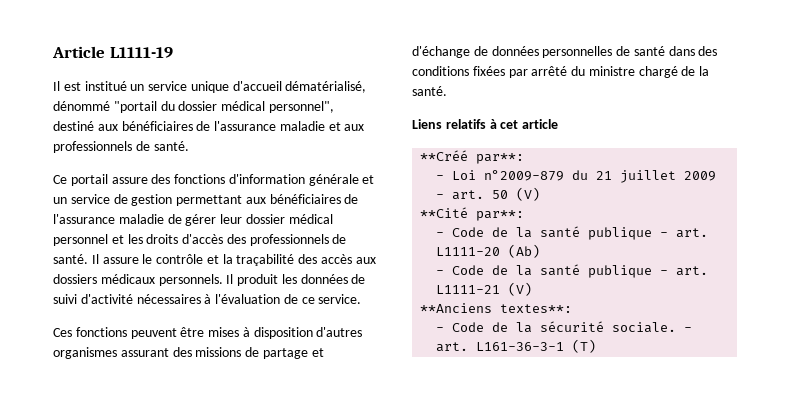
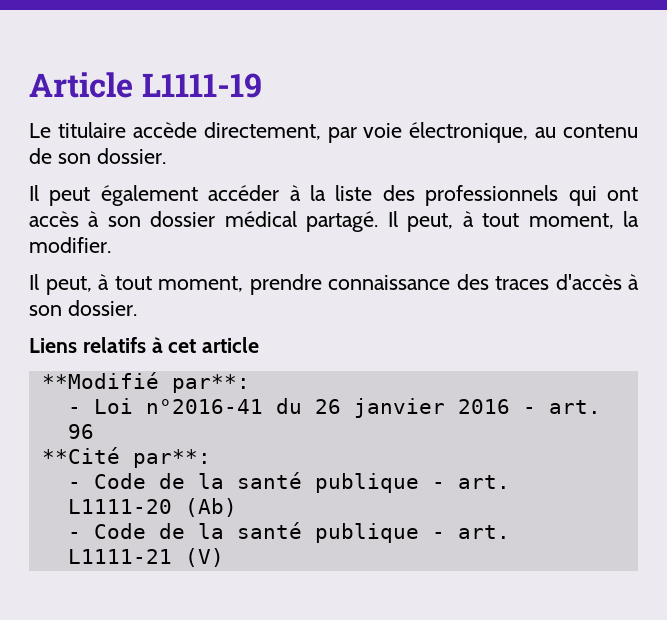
- Il est institué un service unique d'accueil dématérialisé, dénommé "portail du dossier médical personnel", destiné aux bénéficiaires de l'assurance maladie et aux professionnels de santé.
- Ce portail assure des fonctions d'information générale et un service de gestion permettant aux bénéficiaires de l'assurance maladie de gérer leur dossier médical personnel et les droits d'accès des professionnels de santé. Il assure le contrôle et la traçabilité des accès aux dossiers médicaux personnels. Il produit les données de suivi d'activité nécessaires à l'évaluation de ce service.
- Ces fonctions peuvent être mises à disposition d'autres organismes assurant des missions de partage et d'échange de données personnelles de santé dans des conditions fixées par arrêté du ministre chargé de la santé.
+ Le titulaire accède directement, par voie électronique, au contenu de son dossier.
+ Il peut également accéder à la liste des professionnels qui ont accès à son dossier médical partagé. Il peut, à tout moment, la modifier.
+ Il peut, à tout moment, prendre connaissance des traces d'accès à son dossier.
- **Créé par**:
+ **Modifié par**:
- - Loi n°2009-879 du 21 juillet 2009 - art. 50 (V)
+ - Loi n°2016-41 du 26 janvier 2016 - art. 96
- **Anciens textes**:
- - Code de la sécurité sociale. - art. L161-36-3-1 (T)

